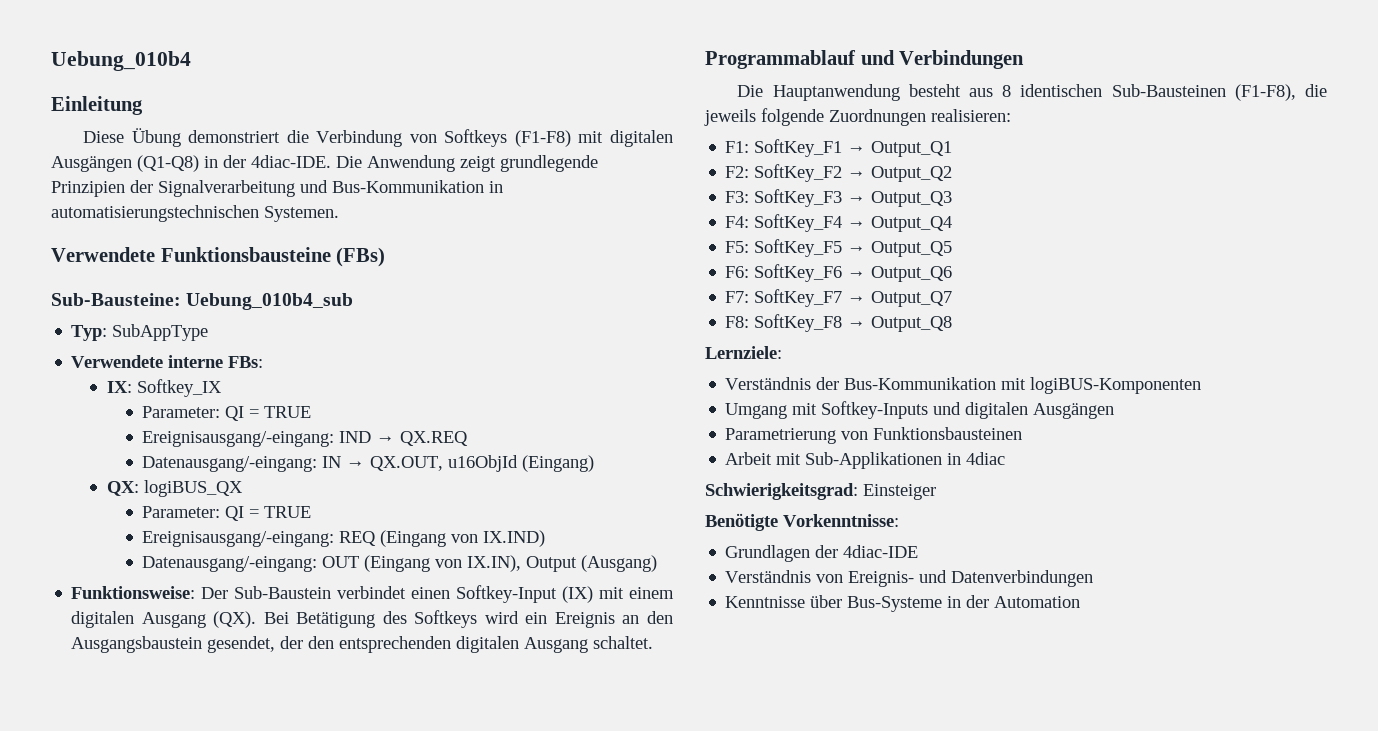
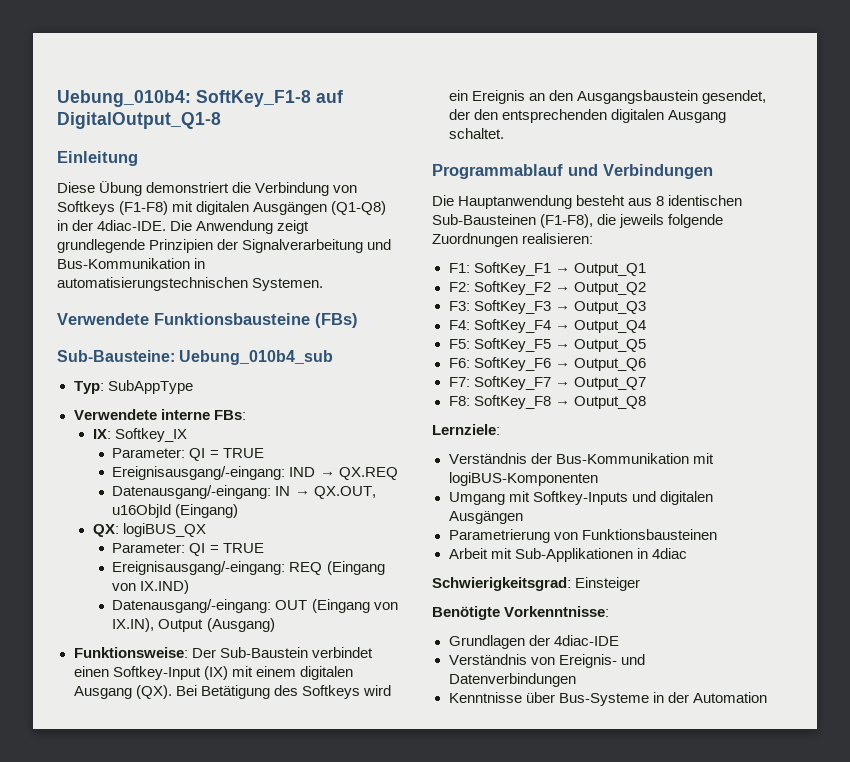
- Uebung_010b4
+ Uebung_010b4: SoftKey_F1-8 auf DigitalOutput_Q1-8

